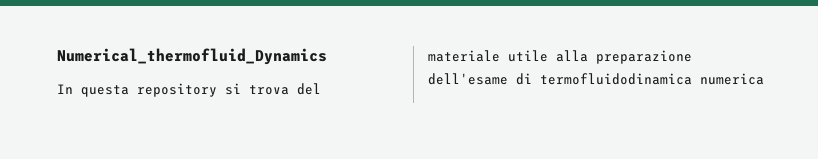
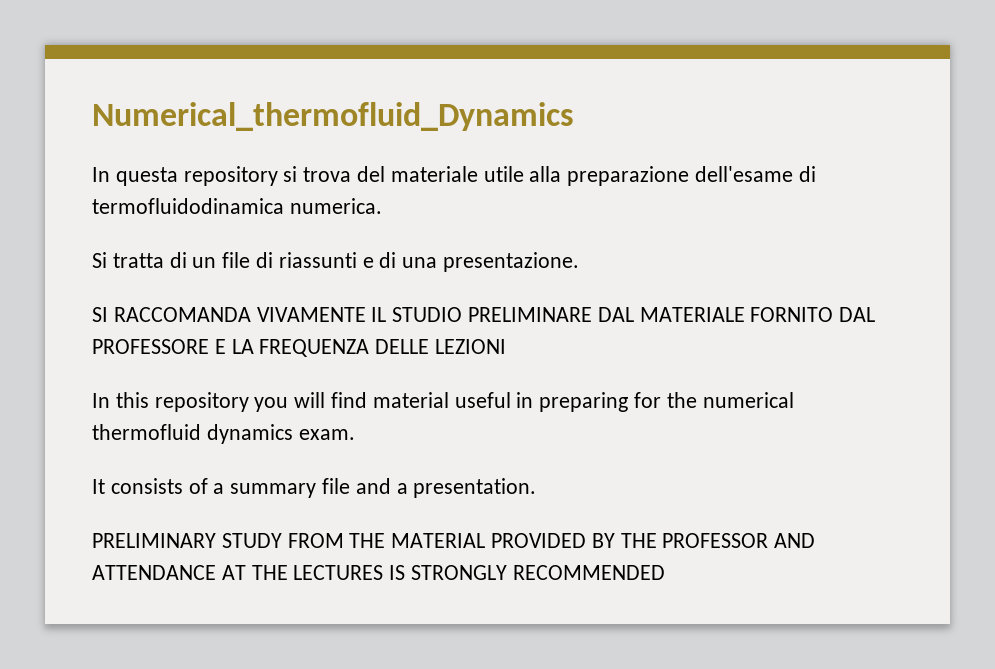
- In questa repository si trova del materiale utile alla preparazione dell'esame di termofluidodinamica numerica
+ In questa repository si trova del materiale utile alla preparazione dell'esame di termofluidodinamica numerica.
+ Si tratta di un file di riassunti e di una presentazione.
+ SI RACCOMANDA VIVAMENTE IL STUDIO PRELIMINARE DAL MATERIALE FORNITO DAL PROFESSORE E LA FREQUENZA DELLE LEZIONI
+ In this repository you will find material useful in preparing for the numerical thermofluid dynamics exam.
+ It consists of a summary file and a presentation.
+ PRELIMINARY STUDY FROM THE MATERIAL PROVIDED BY THE PROFESSOR AND ATTENDANCE AT THE LECTURES IS STRONGLY RECOMMENDED

